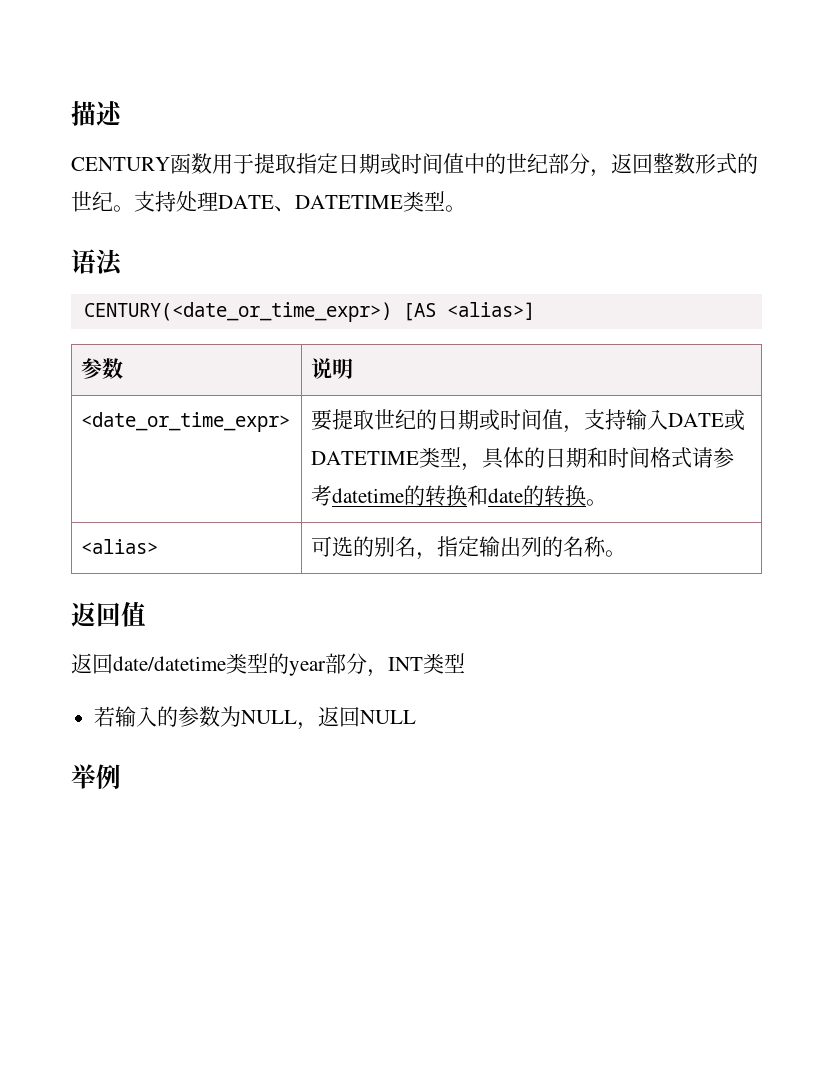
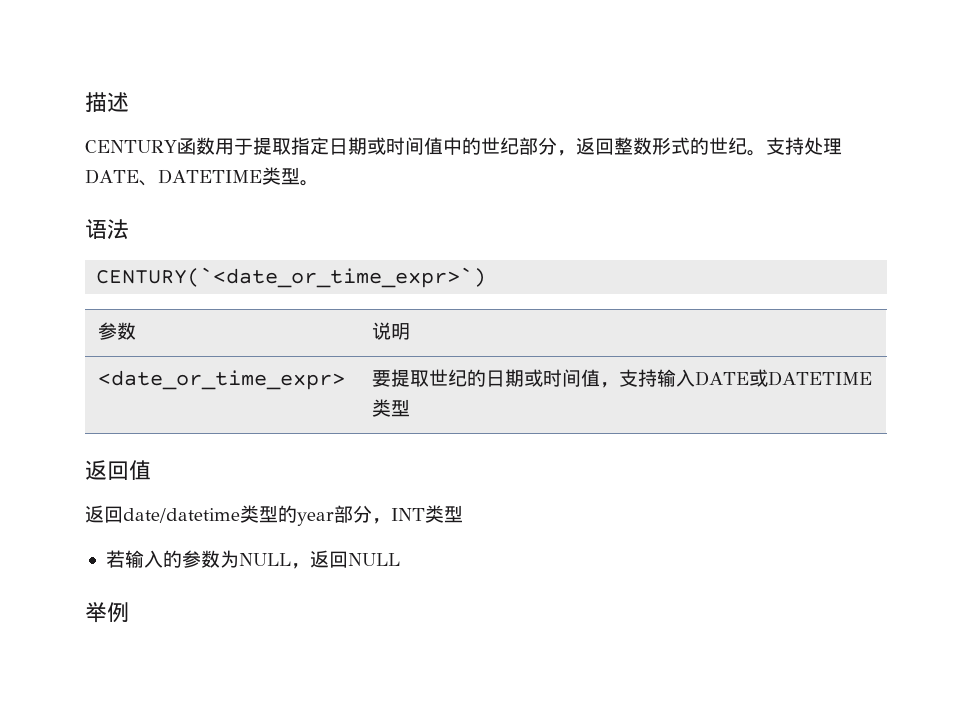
- CENTURY(<date_or_time_expr>) [AS <alias>]
+ CENTURY(`<date_or_time_expr>`)
- <date_or_time_expr> | 要提取世纪的日期或时间值，支持输入DATE或DATETIME类型，具体的日期和时间格式请参考datetime的转换和date的转换。
- <alias> | 可选的别名，指定输出列的名称。
+ <date_or_time_expr> | 要提取世纪的日期或时间值，支持输入DATE或DATETIME类型

